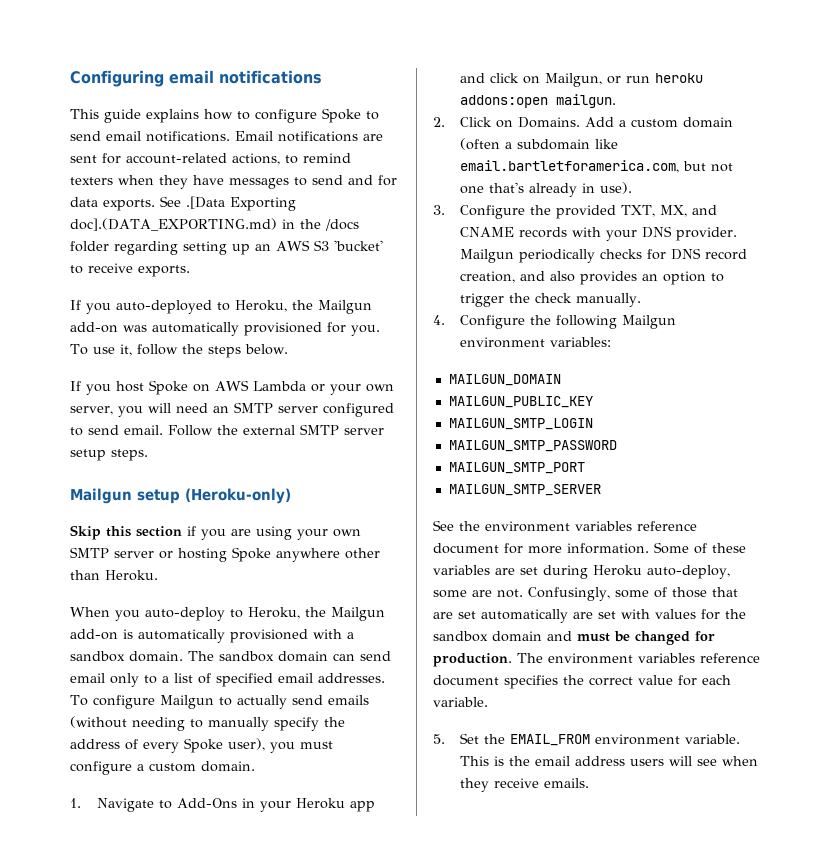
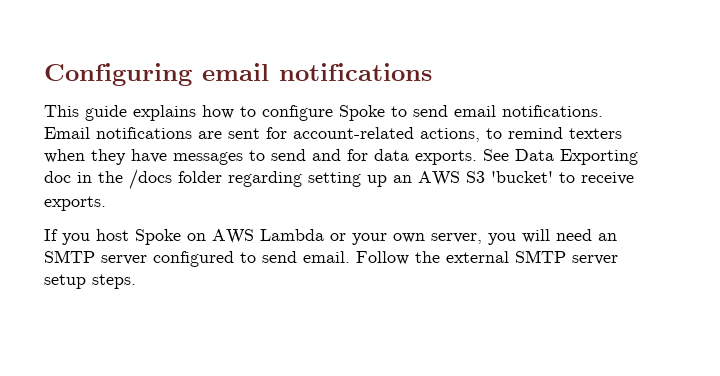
- See .[Data Exporting doc].(DATA_EXPORTING.md) in the /docs folder regarding setting up an AWS S3 'bucket' to receive exports.
+ See Data Exporting doc in the /docs folder regarding setting up an AWS S3 'bucket' to receive exports.
- If you auto-deployed to Heroku, the Mailgun add-on was automatically provisioned for you. To use it, follow the steps below.
- Mailgun setup (Heroku-only)
- Skip this section if you are using your own SMTP server or hosting Spoke anywhere other than Heroku.
- When you auto-deploy to Heroku, the Mailgun add-on is automatically provisioned with a sandbox domain. The sandbox domain can send email only to a list of specified email addresses. To configure Mailgun to actually send emails (without needing to manually specify the address of every Spoke user), you must configure a custom domain.
- 1. Navigate to Add-Ons in your Heroku app and click on Mailgun, or run heroku addons:open mailgun.
- 2. Click on Domains. Add a custom domain (often a subdomain like email.bartletforamerica.com, but not one that's already in use).
- 3. Configure the provided TXT, MX, and CNAME records with your DNS provider. Mailgun periodically checks for DNS record creation, and also provides an option to trigger the check manually.
- 4. Configure the following Mailgun environment variables:
- MAILGUN_DOMAIN
- MAILGUN_PUBLIC_KEY
- MAILGUN_SMTP_LOGIN
- MAILGUN_SMTP_PASSWORD
- MAILGUN_SMTP_PORT
- MAILGUN_SMTP_SERVER
- See the environment variables reference document for more information. Some of these variables are set during Heroku auto-deploy, some are not. Confusingly, some of those that are set automatically are set with values for the sandbox domain and must be changed for production. The environment variables reference document specifies the correct value for each variable.
- 5. Set the EMAIL_FROM environment variable. This is the email address users will see when they receive emails.

